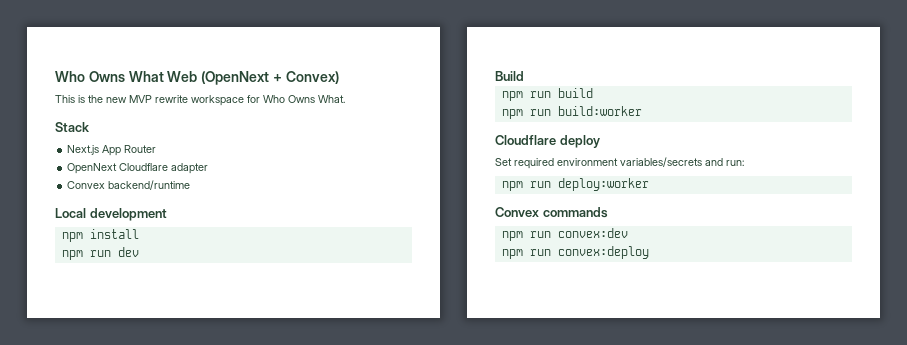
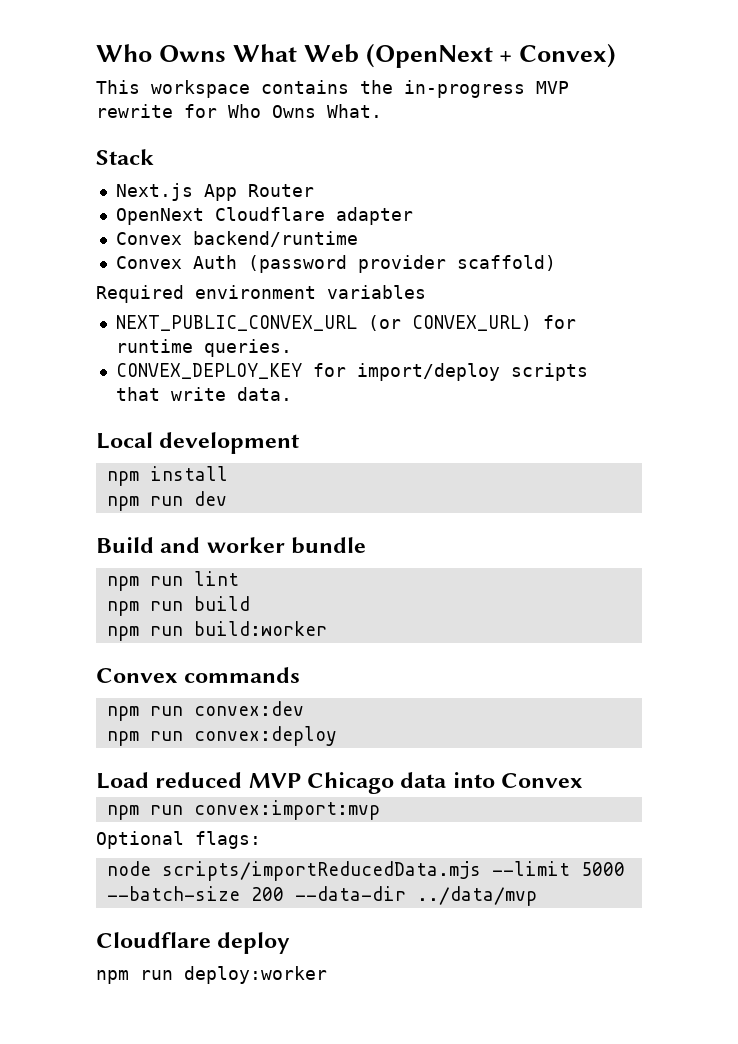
- This is the new MVP rewrite workspace for Who Owns What.
+ This workspace contains the in-progress MVP rewrite for Who Owns What.
+ Convex Auth (password provider scaffold)
+ Required environment variables
+ NEXT_PUBLIC_CONVEX_URL (or CONVEX_URL) for runtime queries.
+ CONVEX_DEPLOY_KEY for import/deploy scripts that write data.
- Build
+ Build and worker bundle
+ npm run lint
- Cloudflare deploy
- Set required environment variables/secrets and run:
- npm run deploy:worker
+ Load reduced MVP Chicago data into Convex
+ npm run convex:import:mvp
+ Optional flags:
+ node scripts/importReducedData.mjs --limit 5000 --batch-size 200 --data-dir ../data/mvp
+ Cloudflare deploy
+ npm run deploy:worker

